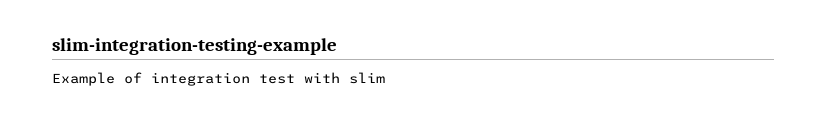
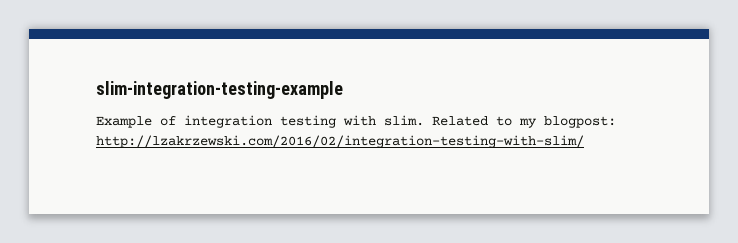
- Example of integration test with slim
+ Example of integration testing with slim. Related to my blogpost: http://lzakrzewski.com/2016/02/integration-testing-with-slim/

